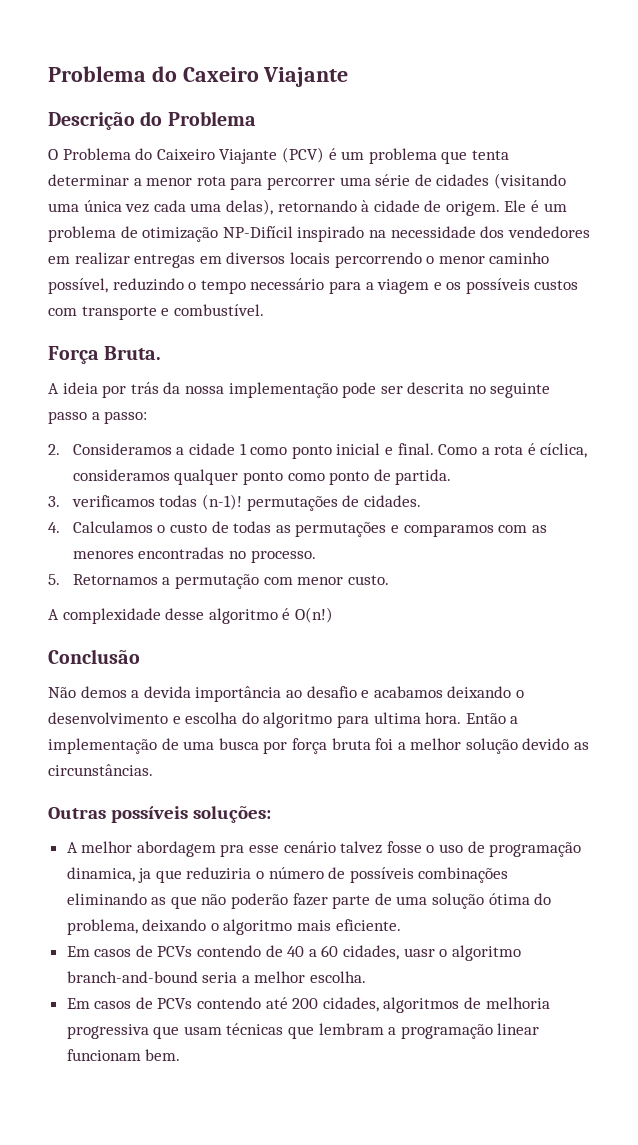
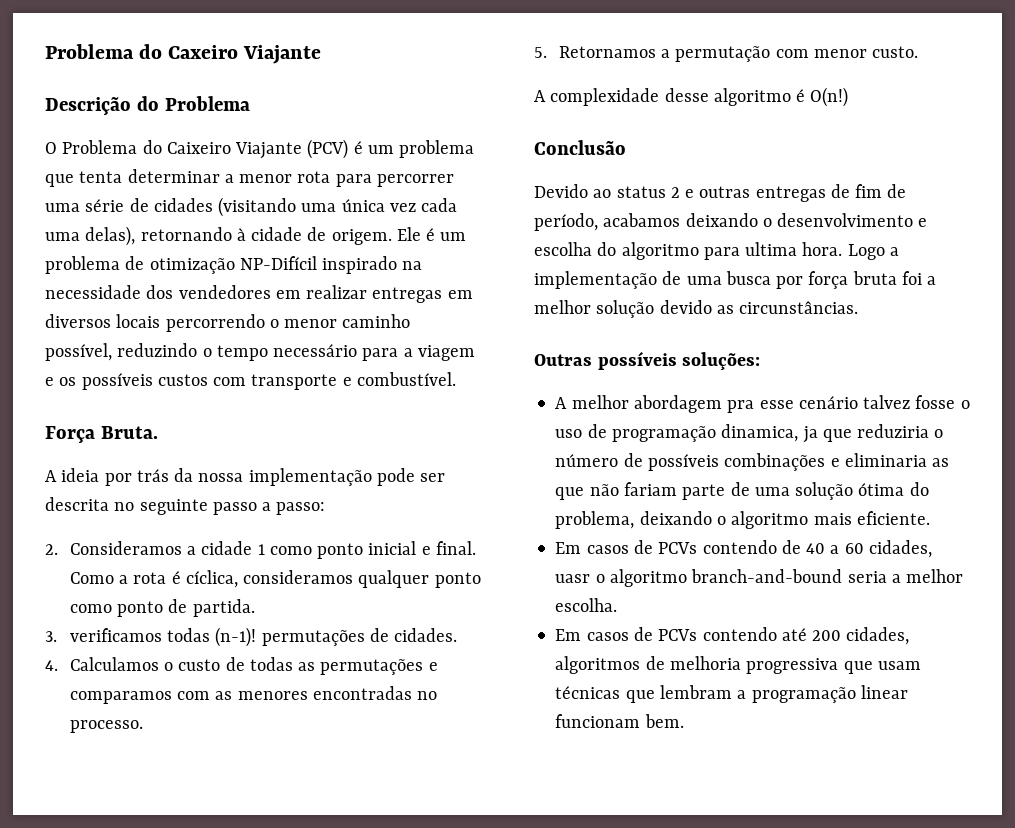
- Não demos a devida importância ao desafio e acabamos deixando o desenvolvimento e escolha do algoritmo para ultima hora.
+ Devido ao status 2 e outras entregas de fim de período, acabamos deixando o desenvolvimento e escolha do algoritmo para ultima hora.
- Então a implementação de uma busca por força bruta foi a melhor solução devido as circunstâncias.
+ Logo a implementação de uma busca por força bruta foi a melhor solução devido as circunstâncias.
- A melhor abordagem pra esse cenário talvez fosse o uso de programação dinamica, ja que reduziria o número de possíveis combinações eliminando as que não poderão fazer parte de uma solução ótima do problema, deixando o algoritmo mais eficiente.
+ A melhor abordagem pra esse cenário talvez fosse o uso de programação dinamica, ja que reduziria o número de possíveis combinações e eliminaria as que não fariam parte de uma solução ótima do problema, deixando o algoritmo mais eficiente.

